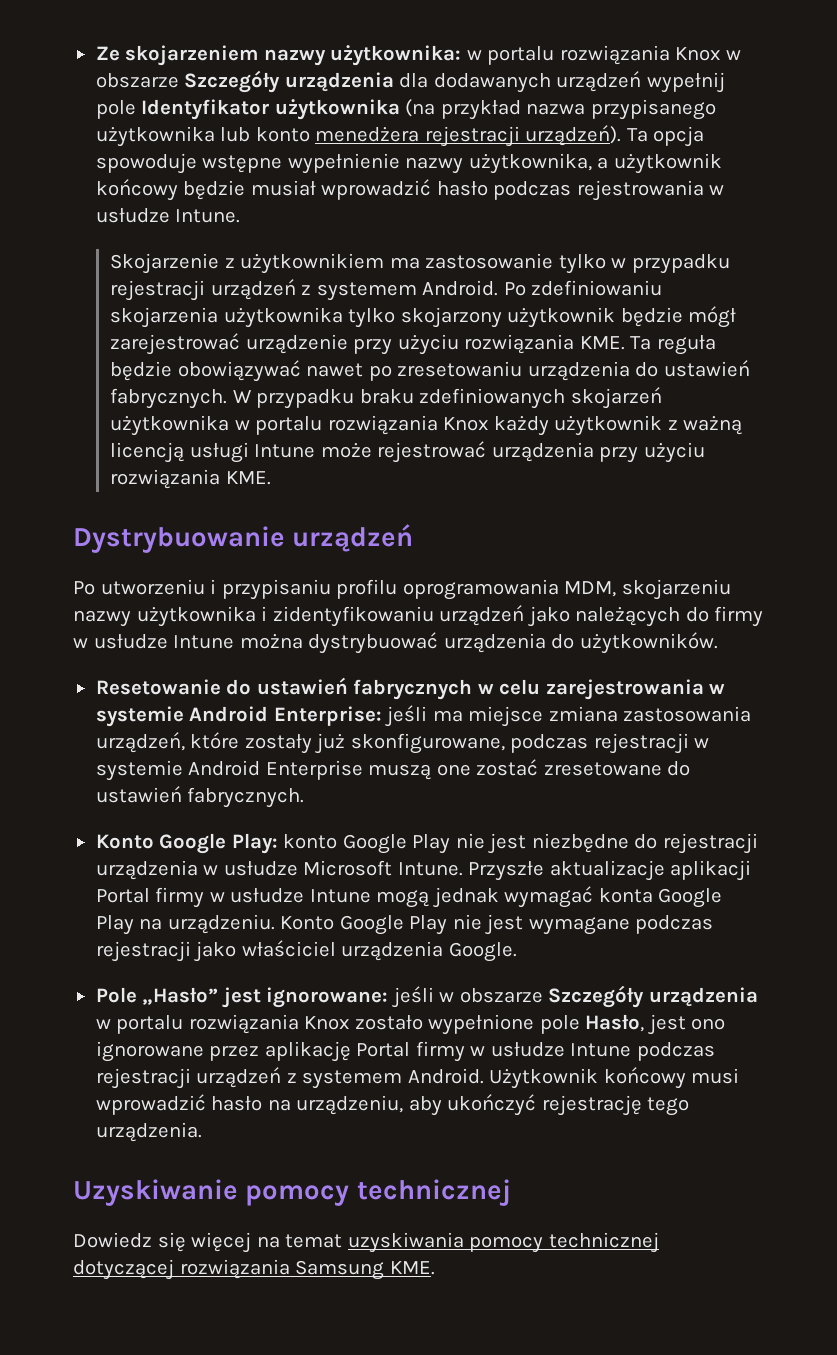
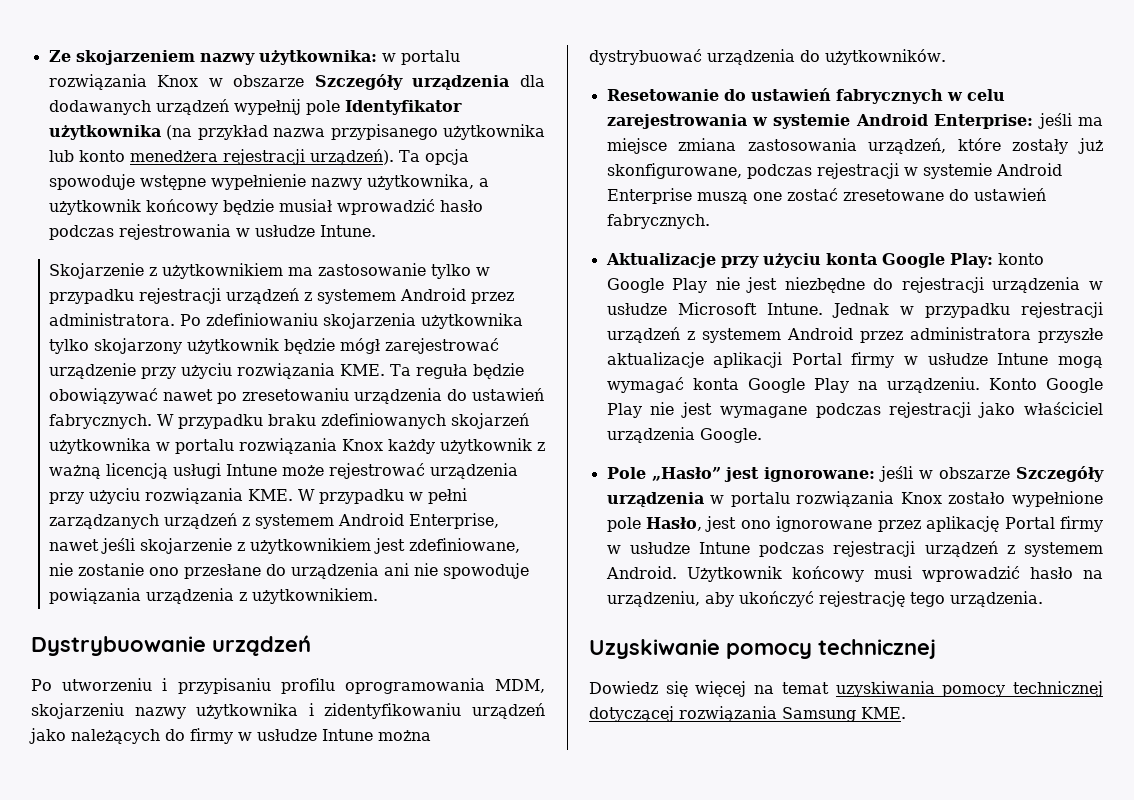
- Skojarzenie z użytkownikiem ma zastosowanie tylko w przypadku rejestracji urządzeń z systemem Android.
+ Skojarzenie z użytkownikiem ma zastosowanie tylko w przypadku rejestracji urządzeń z systemem Android przez administratora.
- W przypadku braku zdefiniowanych skojarzeń użytkownika w portalu rozwiązania Knox każdy użytkownik z ważną licencją usługi Intune może rejestrować urządzenia przy użyciu rozwiązania KME.
+ W przypadku braku zdefiniowanych skojarzeń użytkownika w portalu rozwiązania Knox każdy użytkownik z ważną licencją usługi Intune może rejestrować urządzenia przy użyciu rozwiązania KME. W przypadku w pełni zarządzanych urządzeń z systemem Android Enterprise, nawet jeśli skojarzenie z użytkownikiem jest zdefiniowane, nie zostanie ono przesłane do urządzenia ani nie spowoduje powiązania urządzenia z użytkownikiem.
- Konto Google Play: konto Google Play nie jest niezbędne do rejestracji urządzenia w usłudze Microsoft Intune.
+ Aktualizacje przy użyciu konta Google Play: konto Google Play nie jest niezbędne do rejestracji urządzenia w usłudze Microsoft Intune.
- Przyszłe aktualizacje aplikacji Portal firmy w usłudze Intune mogą jednak wymagać konta Google Play na urządzeniu.
+ Jednak w przypadku rejestracji urządzeń z systemem Android przez administratora przyszłe aktualizacje aplikacji Portal firmy w usłudze Intune mogą wymagać konta Google Play na urządzeniu.

